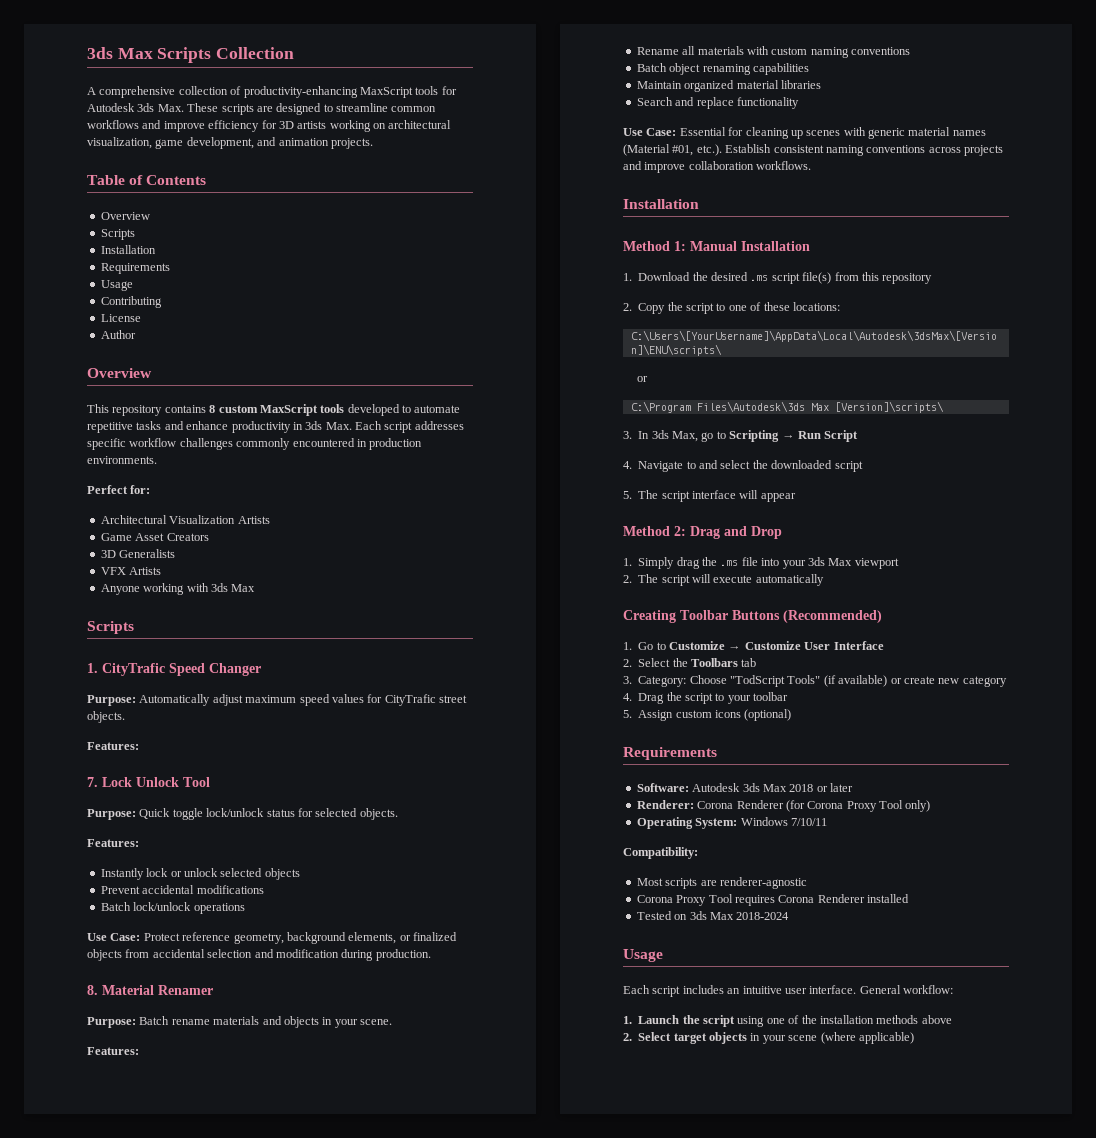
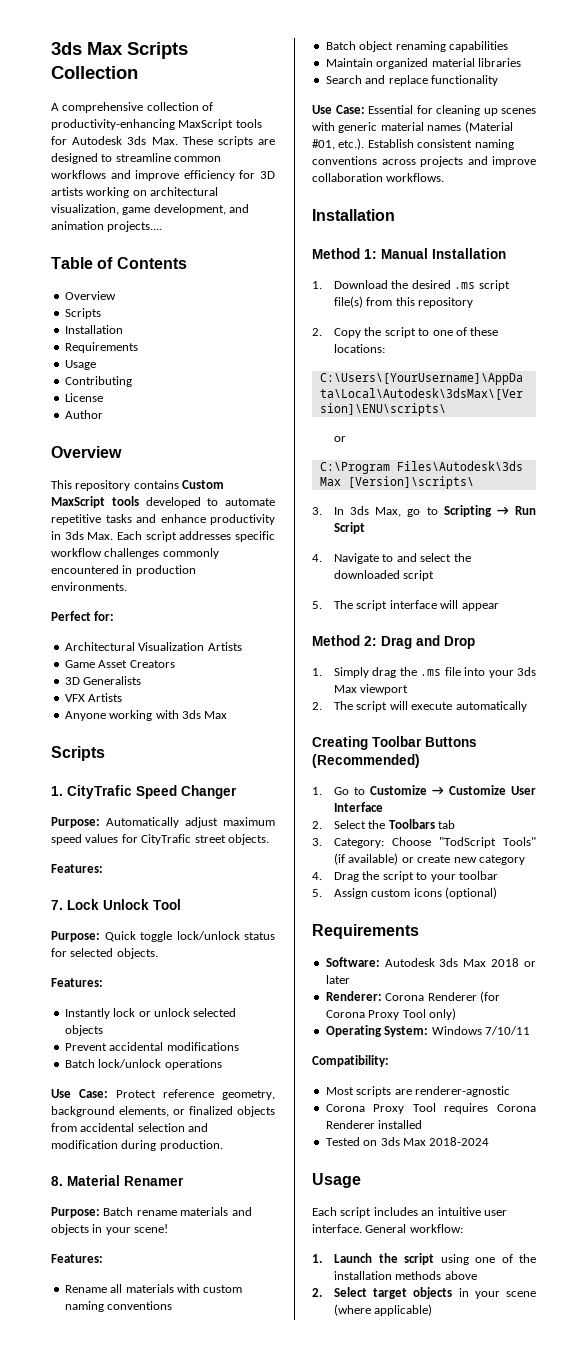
- A comprehensive collection of productivity-enhancing MaxScript tools for Autodesk 3ds Max. These scripts are designed to streamline common workflows and improve efficiency for 3D artists working on architectural visualization, game development, and animation projects.
+ A comprehensive collection of productivity-enhancing MaxScript tools for Autodesk 3ds Max. These scripts are designed to streamline common workflows and improve efficiency for 3D artists working on architectural visualization, game development, and animation projects....
- This repository contains 8 custom MaxScript tools developed to automate repetitive tasks and enhance productivity in 3ds Max. Each script addresses specific workflow challenges commonly encountered in production environments.
+ This repository contains Custom MaxScript tools developed to automate repetitive tasks and enhance productivity in 3ds Max. Each script addresses specific workflow challenges commonly encountered in production environments.
- Purpose: Batch rename materials and objects in your scene.
+ Purpose: Batch rename materials and objects in your scene!

